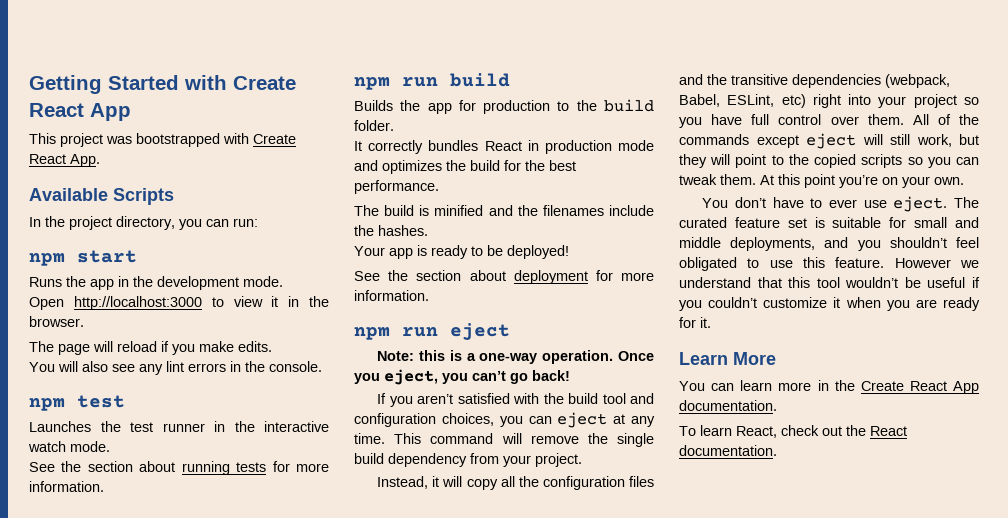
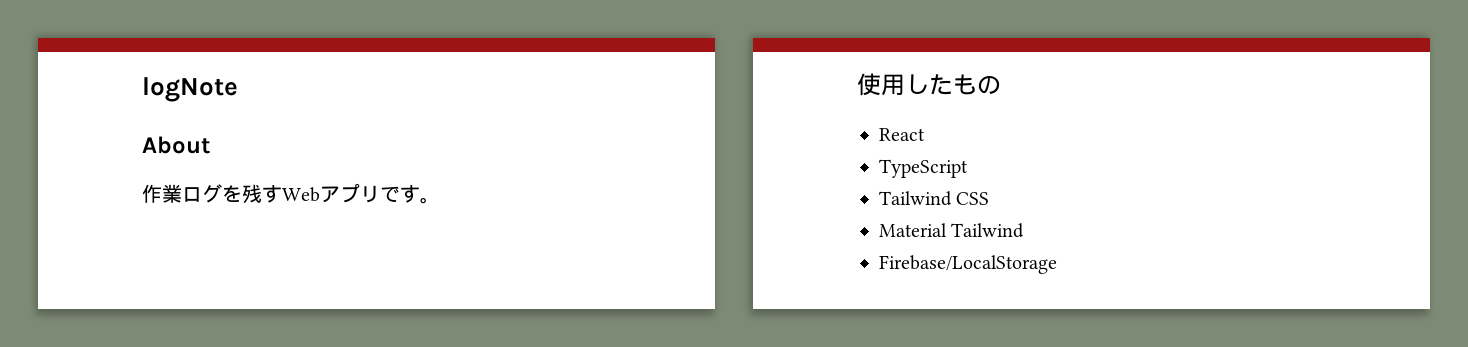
- Getting Started with Create React App
- This project was bootstrapped with Create React App.
- Available Scripts
- In the project directory, you can run:
- npm start
- Runs the app in the development mode.
- Open http://localhost:3000 to view it in the browser.
- The page will reload if you make edits.
- You will also see any lint errors in the console.
- npm test
- Launches the test runner in the interactive watch mode.
- See the section about running tests for more information.
- npm run build
- Builds the app for production to the build folder.
- It correctly bundles React in production mode and optimizes the build for the best performance.
- The build is minified and the filenames include the hashes.
- Your app is ready to be deployed!
- See the section about deployment for more information.
- npm run eject
- Note: this is a one-way operation. Once you eject, you can’t go back!
- If you aren’t satisfied with the build tool and configuration choices, you can eject at any time. This command will remove the single build dependency from your project.
- Instead, it will copy all the configuration files and the transitive dependencies (webpack, Babel, ESLint, etc) right into your project so you have full control over them. All of the commands except eject will still work, but they will point to the copied scripts so you can tweak them. At this point you’re on your own.
- You don’t have to ever use eject. The curated feature set is suitable for small and middle deployments, and you shouldn’t feel obligated to use this feature. However we understand that this tool wouldn’t be useful if you couldn’t customize it when you are ready for it.
- Learn More
- You can learn more in the Create React App documentation.
- To learn React, check out the React documentation.
+ logNote
+ About
+ 作業ログを残すWebアプリです。
+ 使用したもの
+ React
+ TypeScript
+ Tailwind CSS
+ Material Tailwind
+ Firebase/LocalStorage

